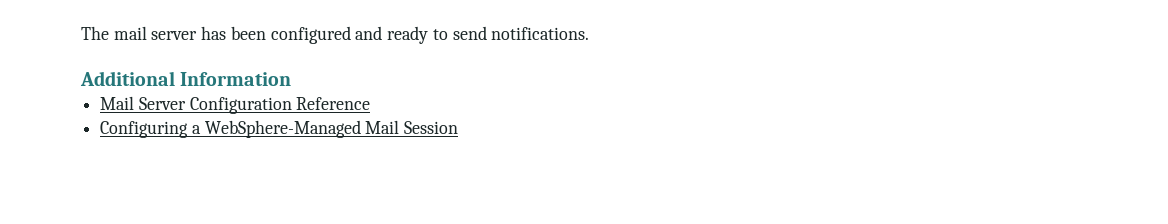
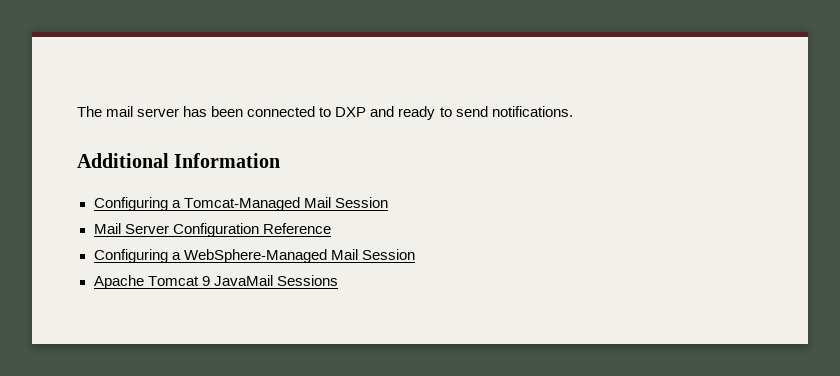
- The mail server has been configured and ready to send notifications.
+ The mail server has been connected to DXP and ready to send notifications.
+ Configuring a Tomcat-Managed Mail Session
+ Apache Tomcat 9 JavaMail Sessions

